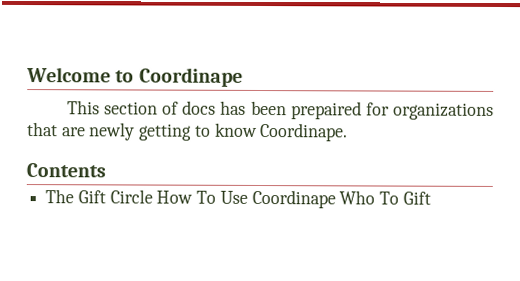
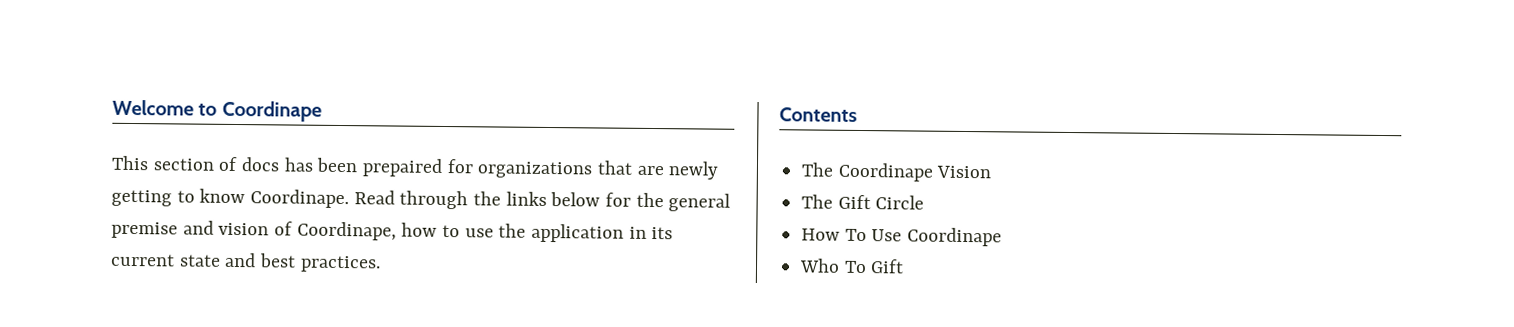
- This section of docs has been prepaired for organizations that are newly getting to know Coordinape.
+ This section of docs has been prepaired for organizations that are newly getting to know Coordinape. Read through the links below for the general premise and vision of Coordinape, how to use the application in its current state and best practices.
  Contents
+ The Coordinape Vision
- The Gift Circle How To Use Coordinape Who To Gift
+ The Gift Circle
+ How To Use Coordinape
+ Who To Gift

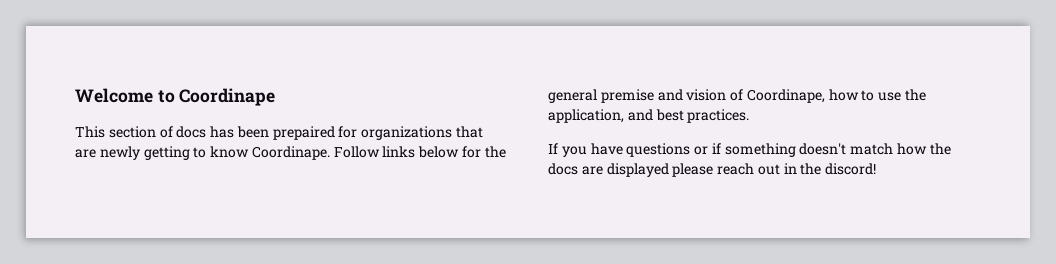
- Read through the links below for the general premise and vision of Coordinape, how to use the application in its current state and best practices.
- Contents
- The Coordinape Vision
- The Gift Circle
- How To Use Coordinape
- Who To Gift
+ Follow links below for the general premise and vision of Coordinape, how to use the application, and best practices.
+ If you have questions or if something doesn't match how the docs are displayed please reach out in the discord!

